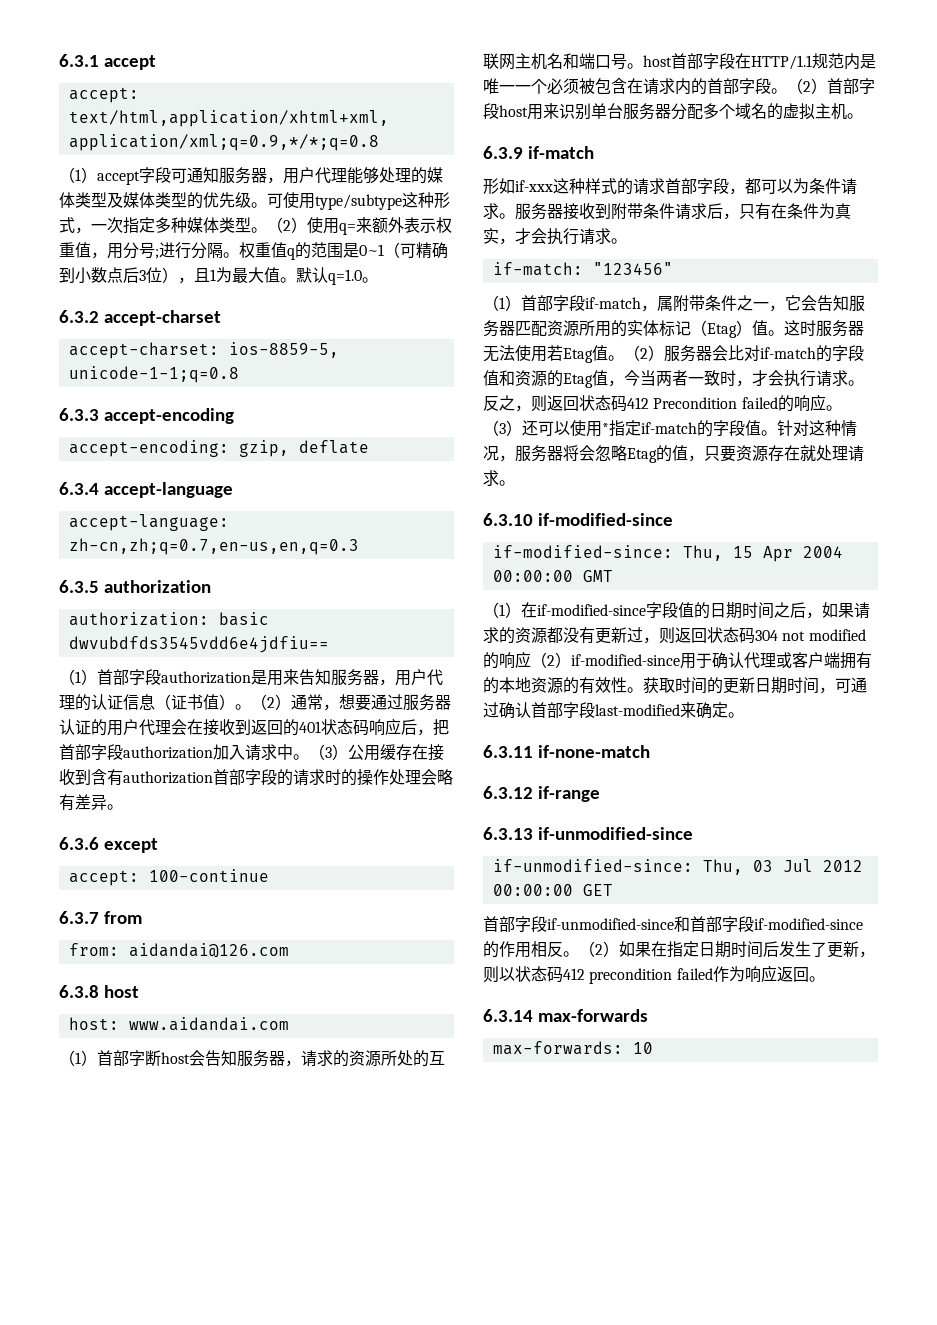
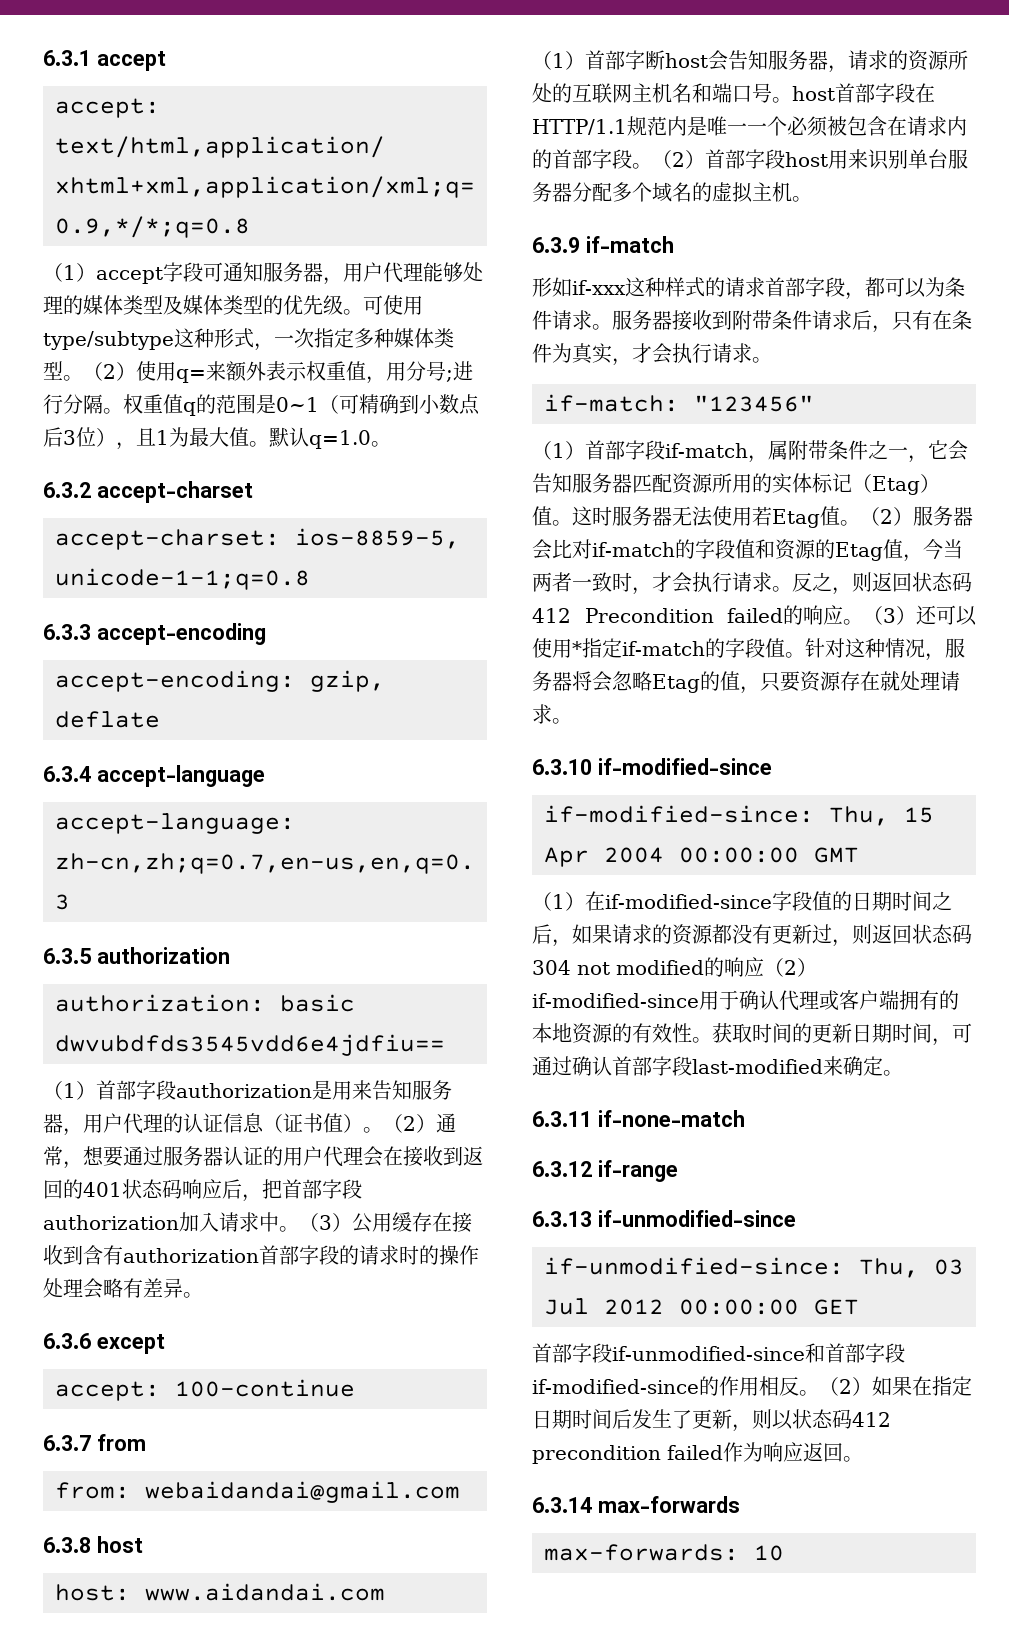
- from: aidandai@126.com
+ from: webaidandai@gmail.com

